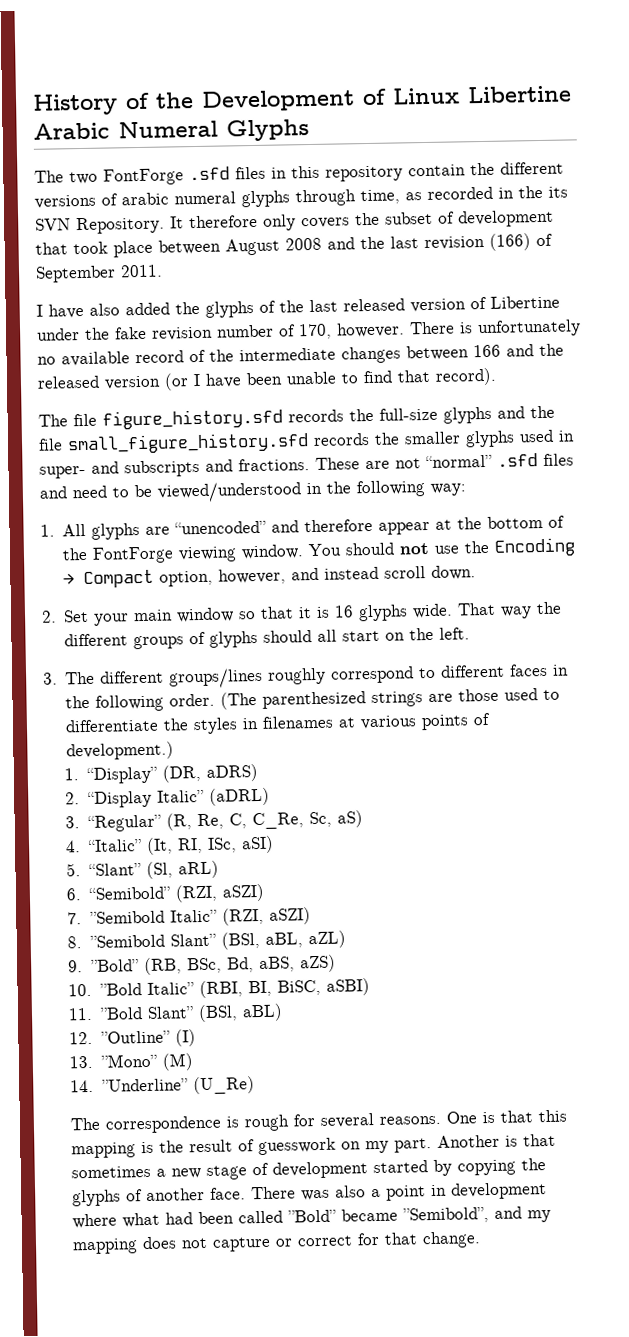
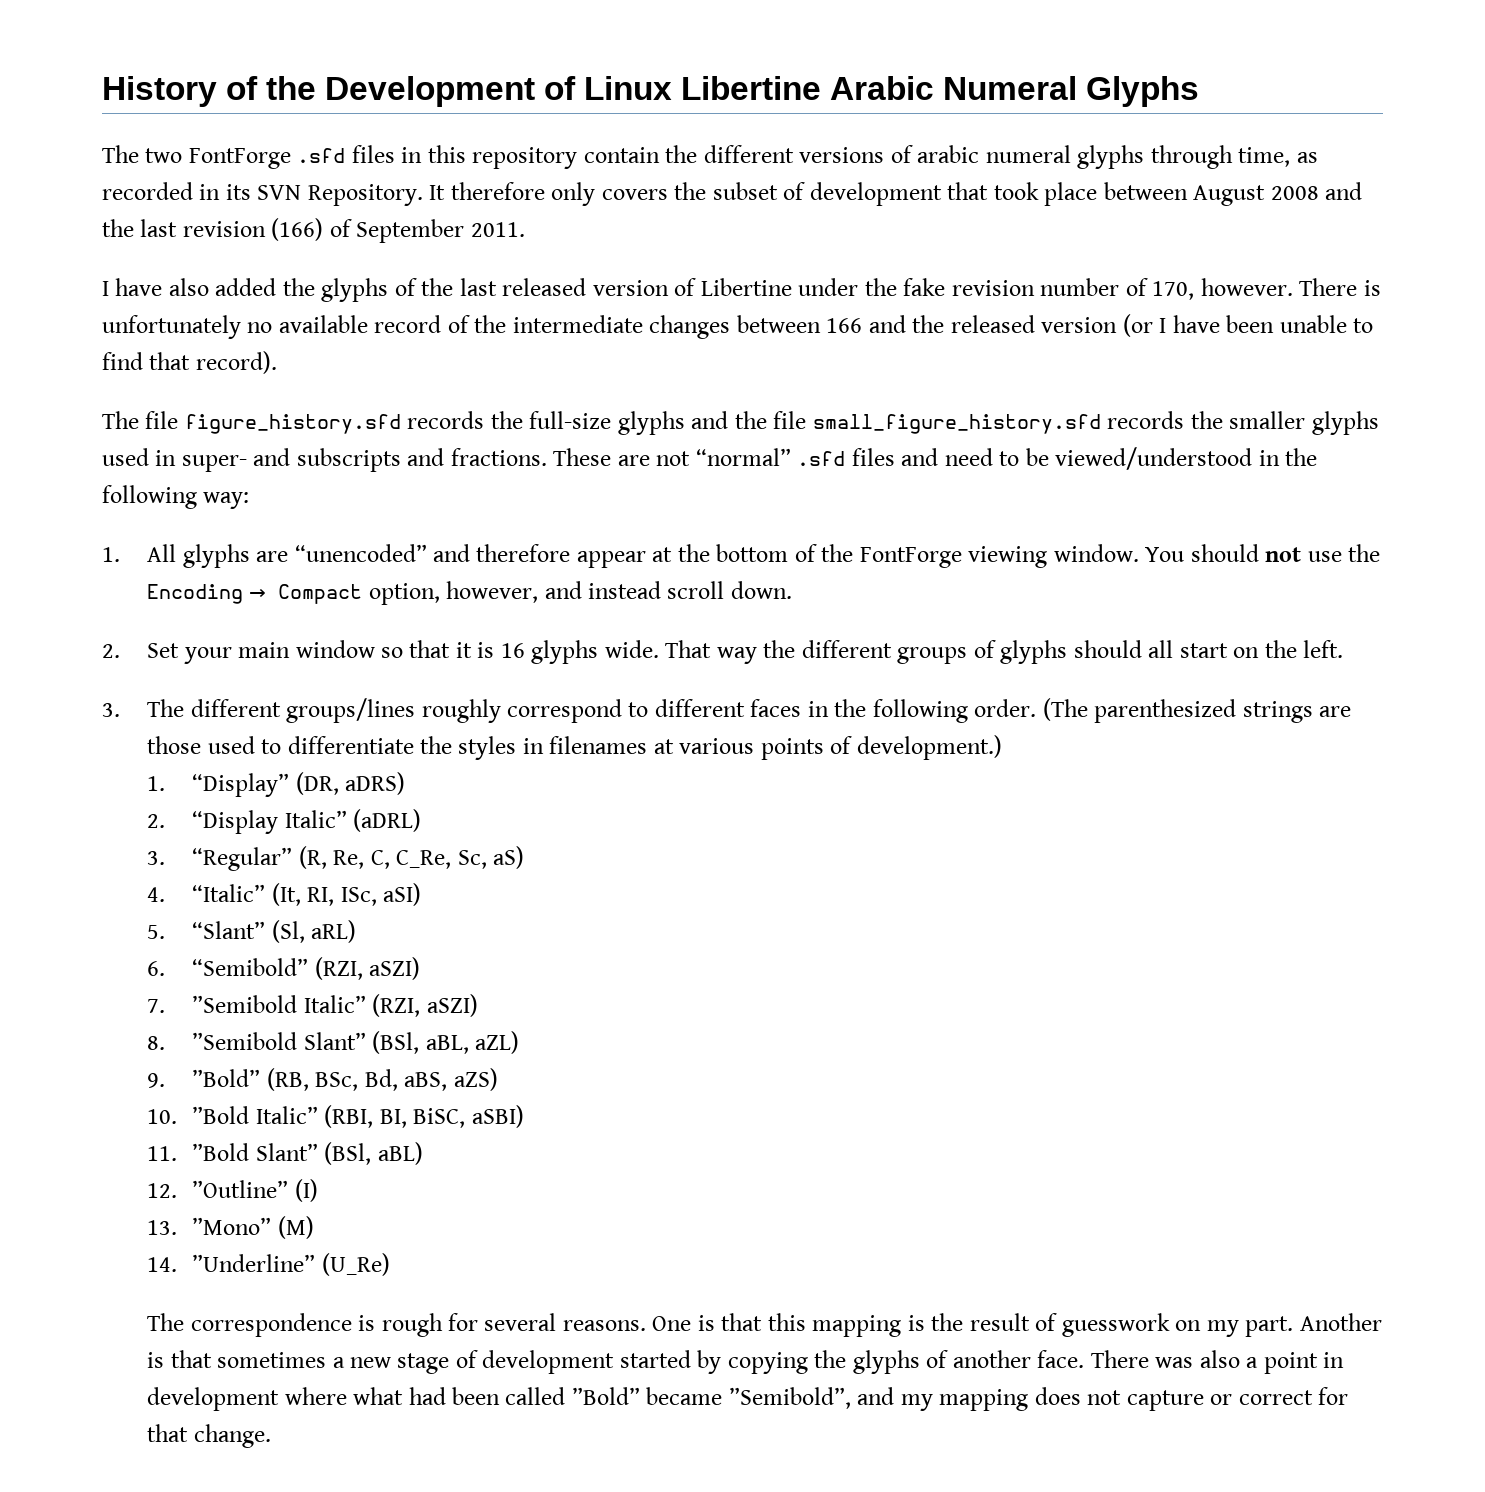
- The two FontForge .sfd files in this repository contain the different versions of arabic numeral glyphs through time, as recorded in the its SVN Repository.
+ The two FontForge .sfd files in this repository contain the different versions of arabic numeral glyphs through time, as recorded in its SVN Repository.

